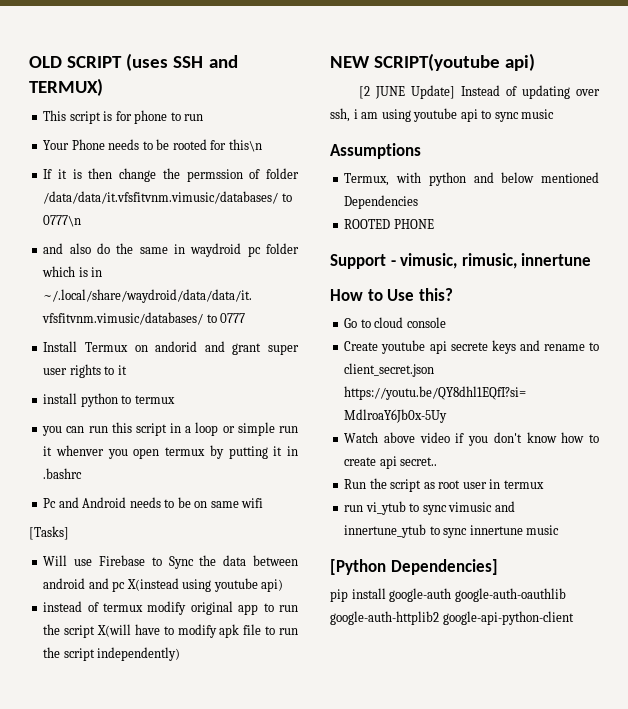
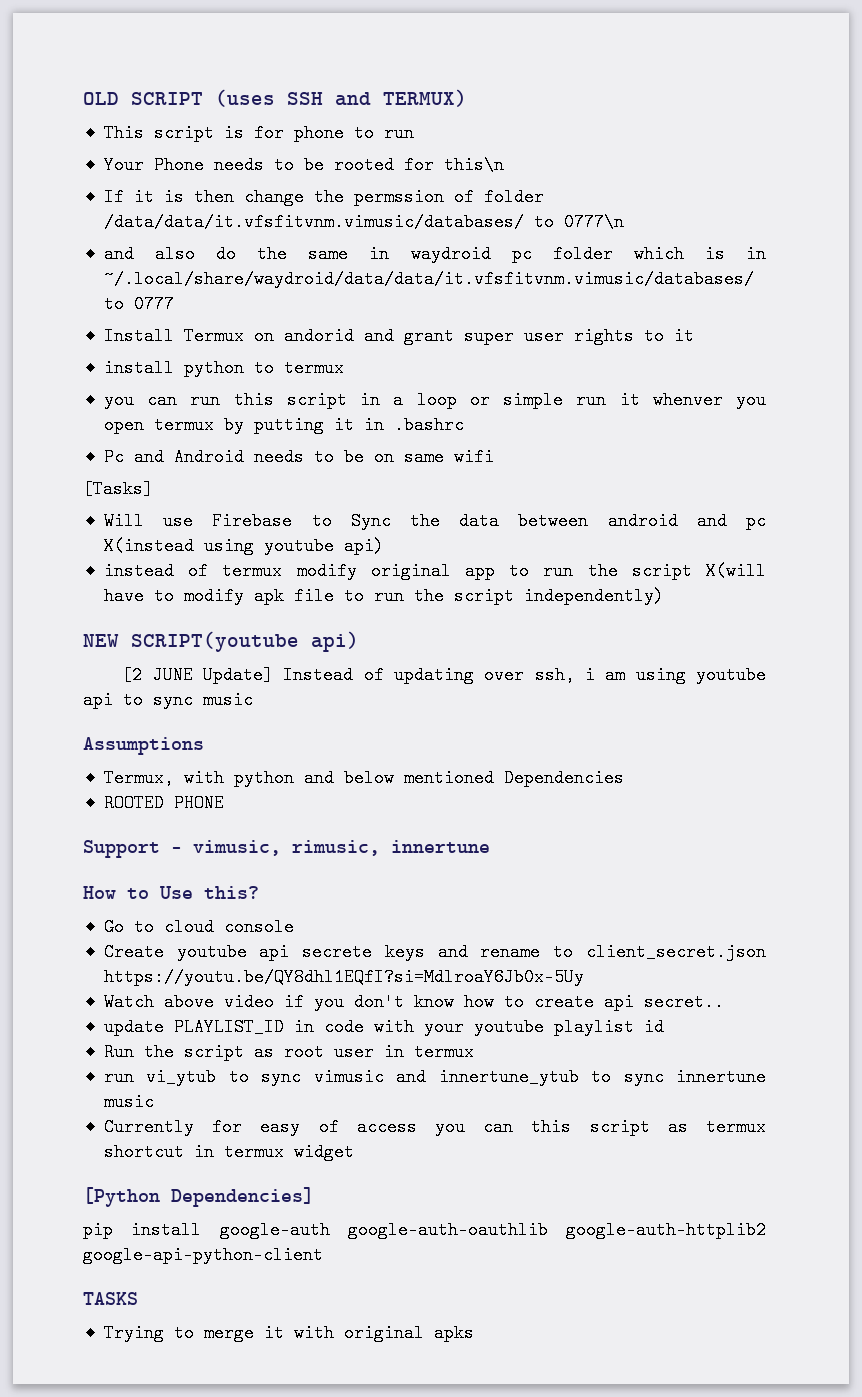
+ update PLAYLIST_ID in code with your youtube playlist id
+ Currently for easy of access you can this script as termux shortcut in termux widget
+ TASKS
+ Trying to merge it with original apks

